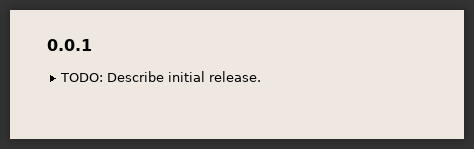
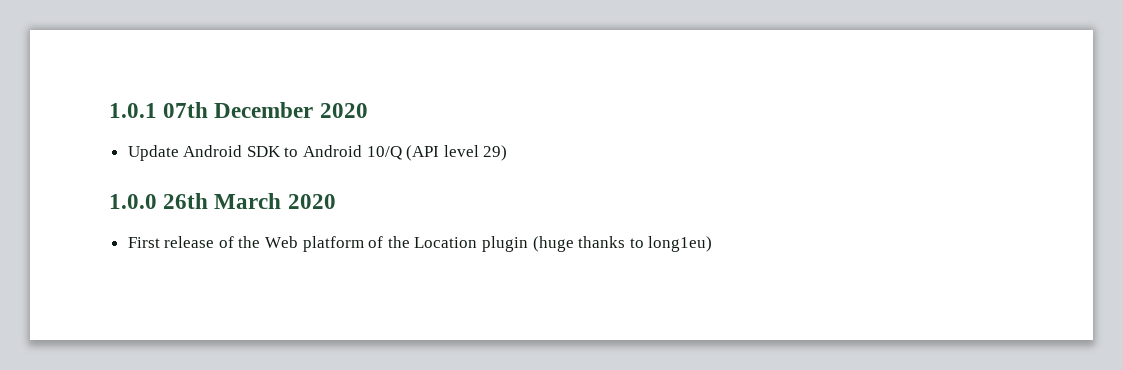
- 0.0.1
- TODO: Describe initial release.
+ 1.0.1 07th December 2020
+ Update Android SDK to Android 10/Q (API level 29)
+ 1.0.0 26th March 2020
+ First release of the Web platform of the Location plugin (huge thanks to long1eu)

